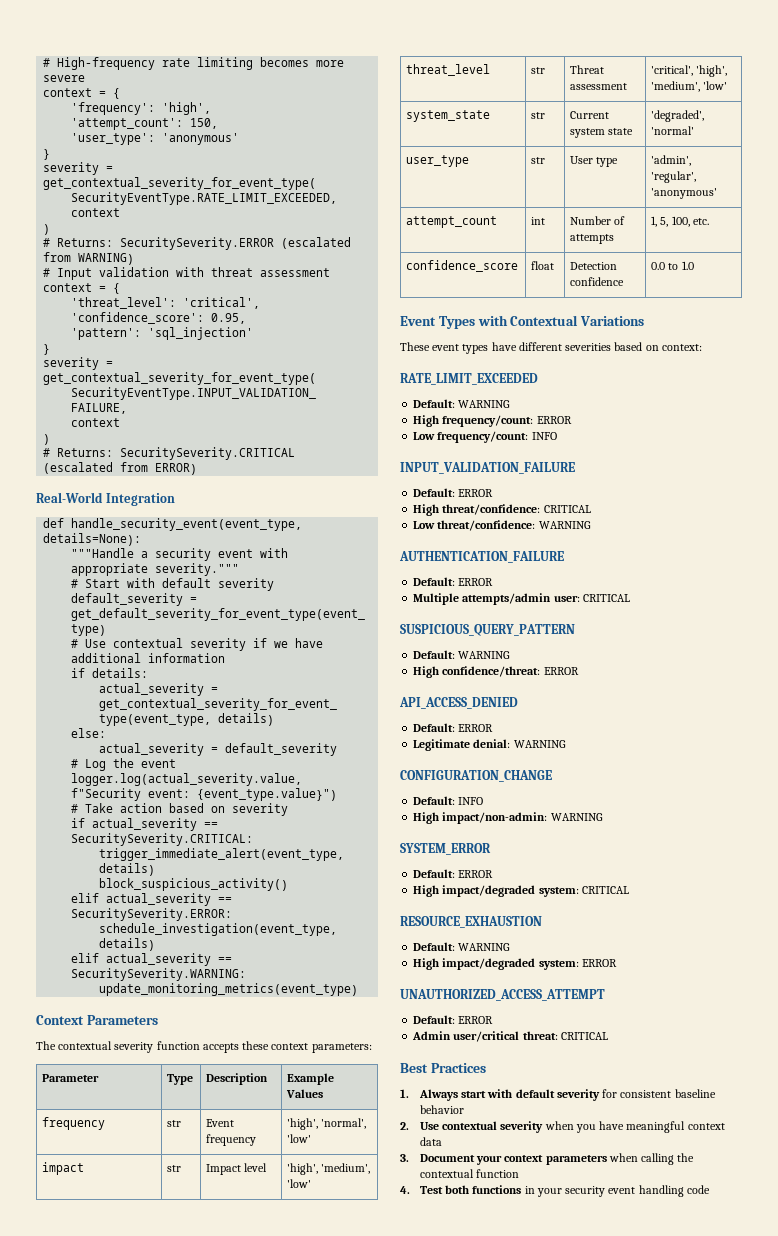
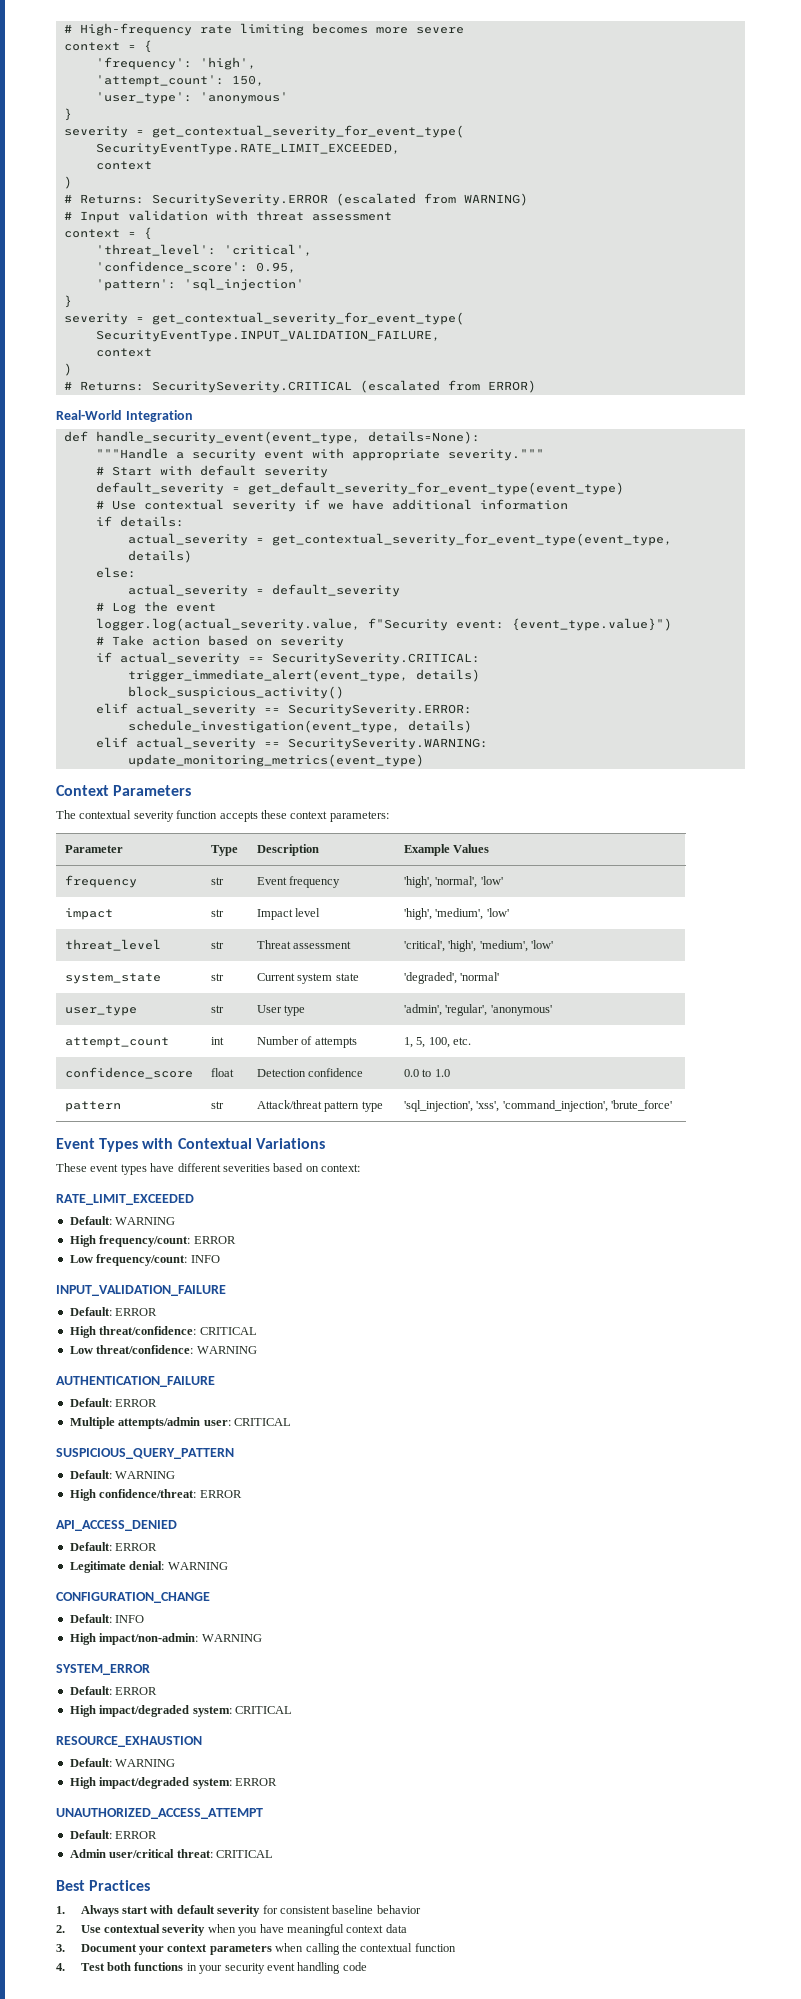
+ pattern | str | Attack/threat pattern type | 'sql_injection', 'xss', 'command_injection', 'brute_force'

